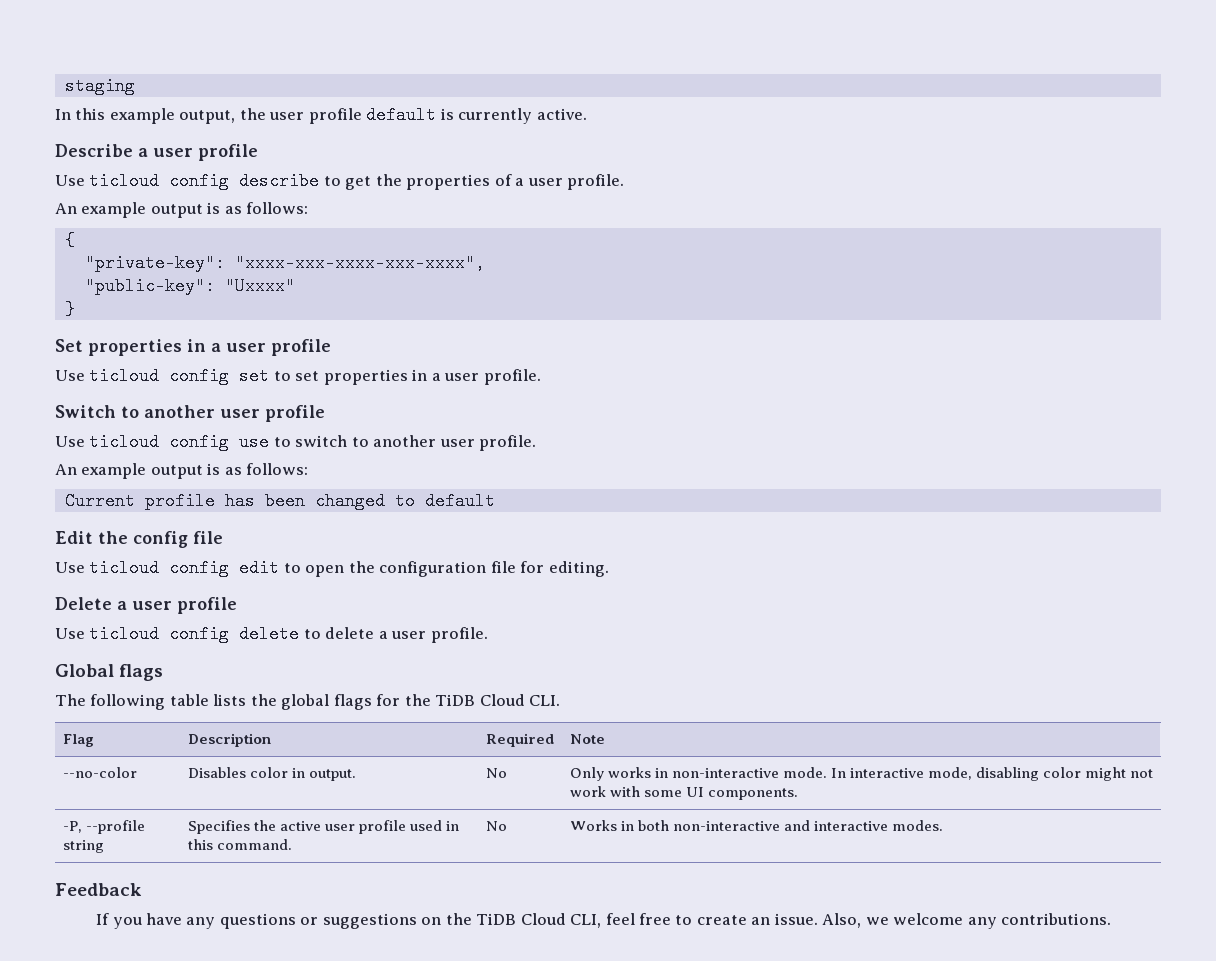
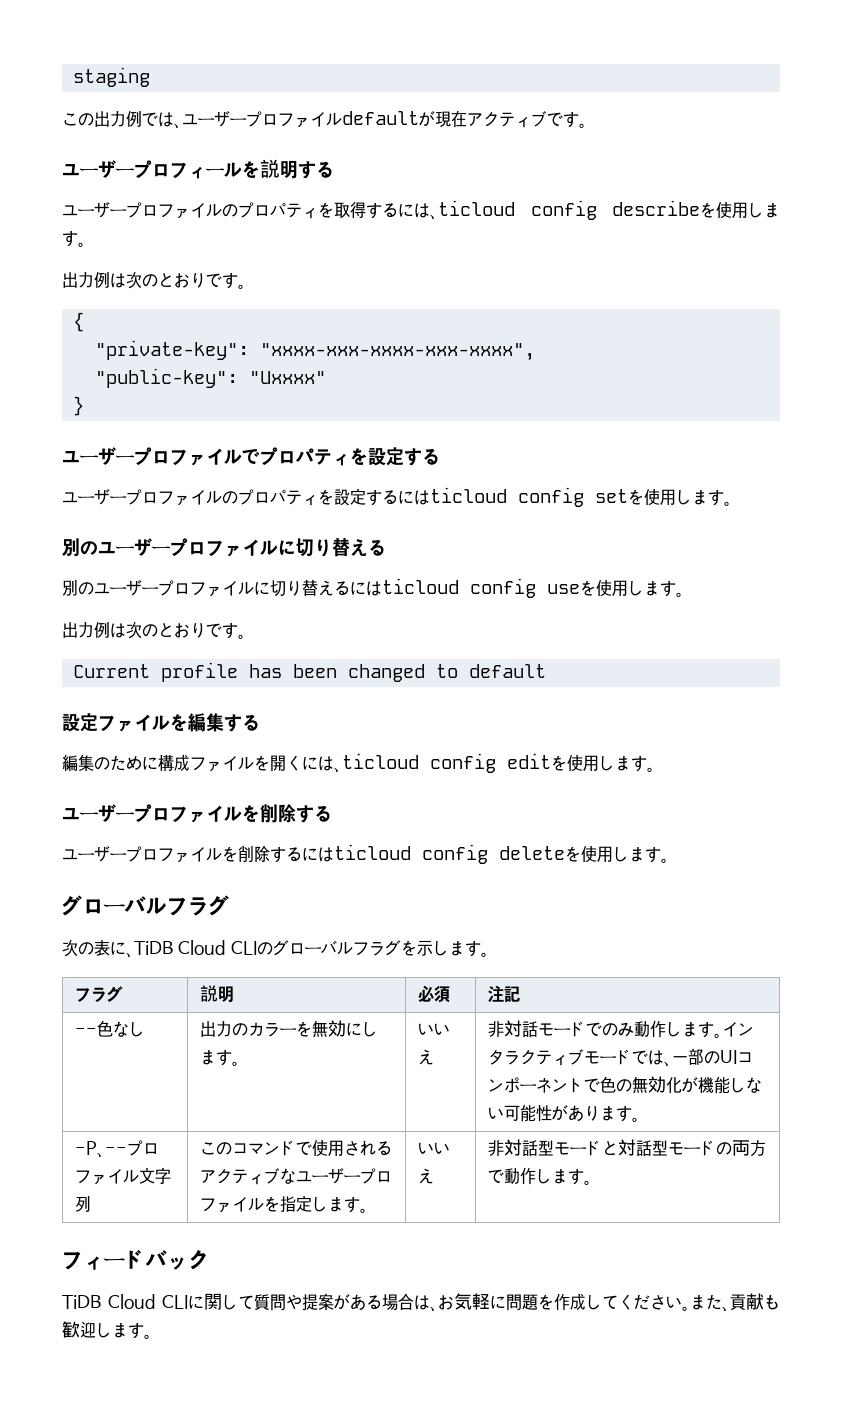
- In this example output, the user profile default is currently active.
- Describe a user profile
- Use ticloud config describe to get the properties of a user profile.
- An example output is as follows:
+ この出力例では、ユーザープロファイルdefaultが現在アクティブです。
+ ユーザープロフィールを説明する
+ ユーザープロファイルのプロパティを取得するには、ticloud config describeを使用します。
+ 出力例は次のとおりです。
- Set properties in a user profile
- Use ticloud config set to set properties in a user profile.
- Switch to another user profile
- Use ticloud config use to switch to another user profile.
- An example output is as follows:
+ ユーザープロファイルでプロパティを設定する
+ ユーザープロファイルのプロパティを設定するにはticloud config setを使用します。
+ 別のユーザープロファイルに切り替える
+ 別のユーザープロファイルに切り替えるにはticloud config useを使用します。
+ 出力例は次のとおりです。
- Edit the config file
- Use ticloud config edit to open the configuration file for editing.
- Delete a user profile
- Use ticloud config delete to delete a user profile.
- Global flags
- The following table lists the global flags for the TiDB Cloud CLI.
- Flag | Description | Required | Note
- --no-color | Disables color in output. | No | Only works in non-interactive mode. In interactive mode, disabling color might not work with some UI components.
- -P, --profile string | Specifies the active user profile used in this command. | No | Works in both non-interactive and interactive modes.
- Feedback
- If you have any questions or suggestions on the TiDB Cloud CLI, feel free to create an issue. Also, we welcome any contributions.
+ 設定ファイルを編集する
+ 編集のために構成ファイルを開くには、ticloud config editを使用します。
+ ユーザープロファイルを削除する
+ ユーザープロファイルを削除するにはticloud config deleteを使用します。
+ グローバルフラグ
+ 次の表に、TiDB Cloud CLIのグローバルフラグを示します。
+ フラグ | 説明 | 必須 | 注記
+ --色なし | 出力のカラーを無効にします。 | いいえ | 非対話モードでのみ動作します。インタラクティブモードでは、一部のUIコンポーネントで色の無効化が機能しない可能性があります。
+ -P、--プロファイル文字列 | このコマンドで使用されるアクティブなユーザープロファイルを指定します。 | いいえ | 非対話型モードと対話型モードの両方で動作します。
+ フィードバック
+ TiDB Cloud CLIに関して質問や提案がある場合は、お気軽に問題を作成してください。また、貢献も歓迎します。

